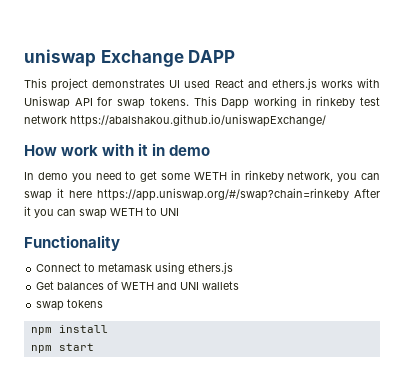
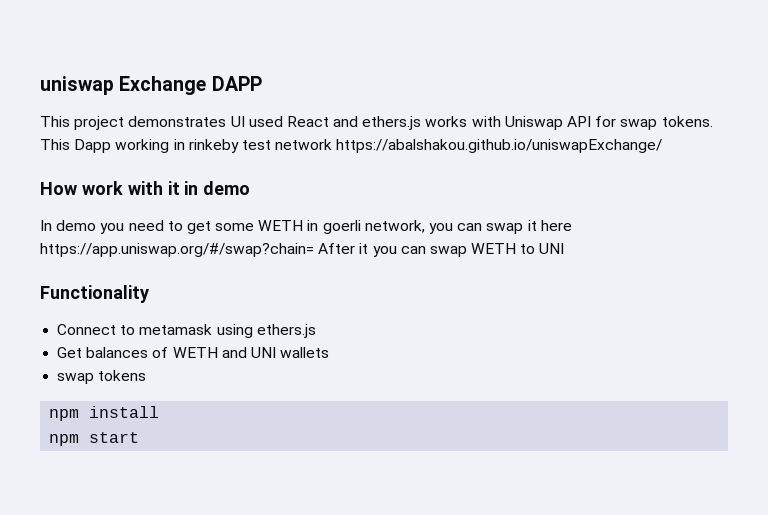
- In demo you need to get some WETH in rinkeby network, you can swap it here https://app.uniswap.org/#/swap?chain=rinkeby After it you can swap WETH to UNI
+ In demo you need to get some WETH in goerli network, you can swap it here https://app.uniswap.org/#/swap?chain= After it you can swap WETH to UNI

